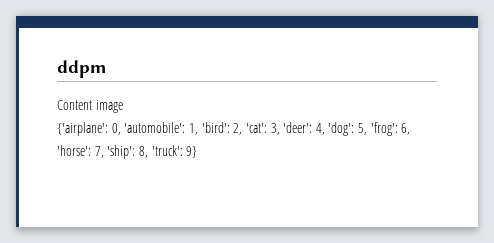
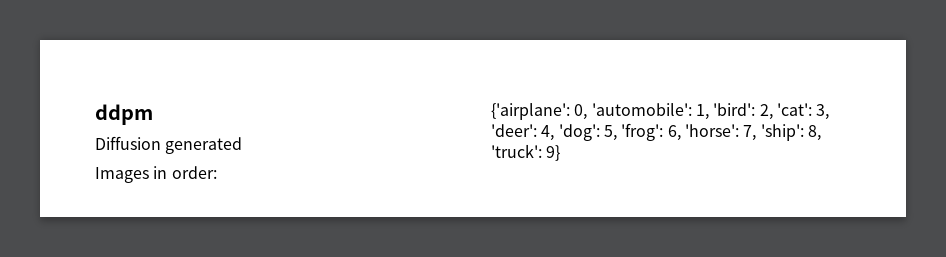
- Content image
+ Diffusion generated
+ Images in order:

